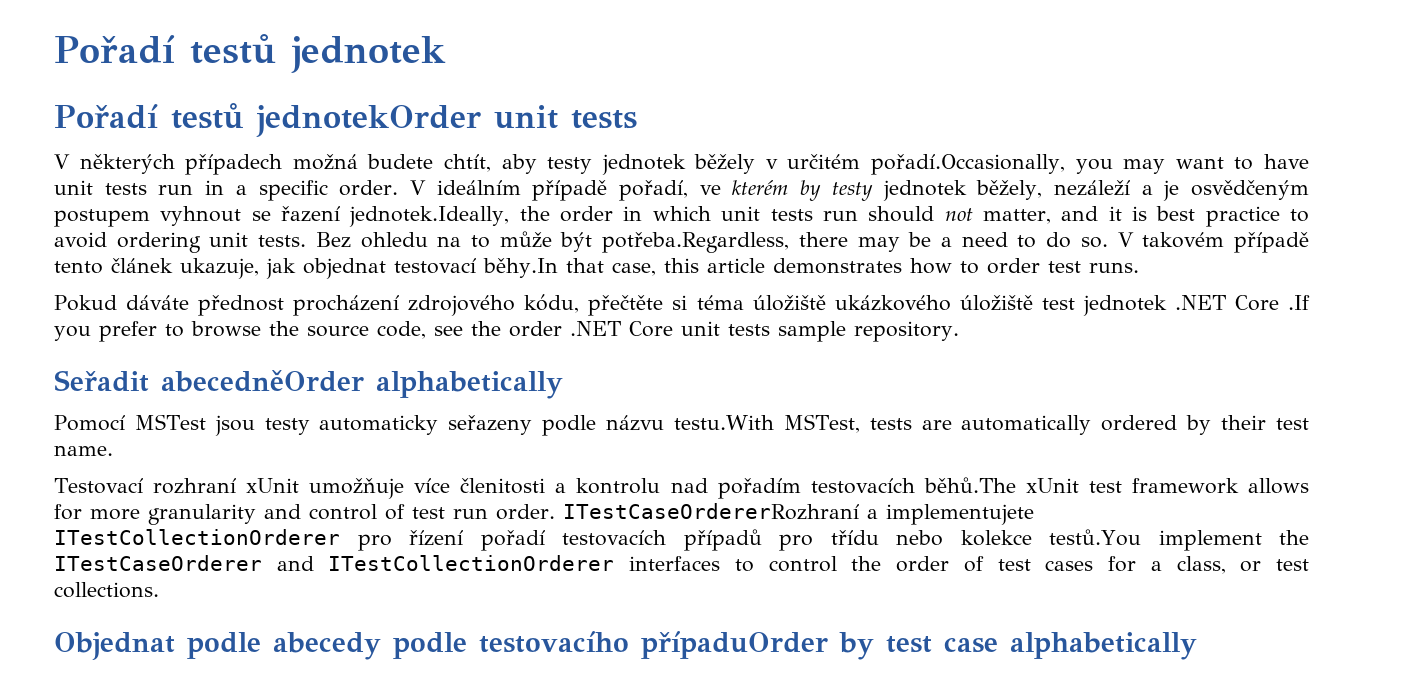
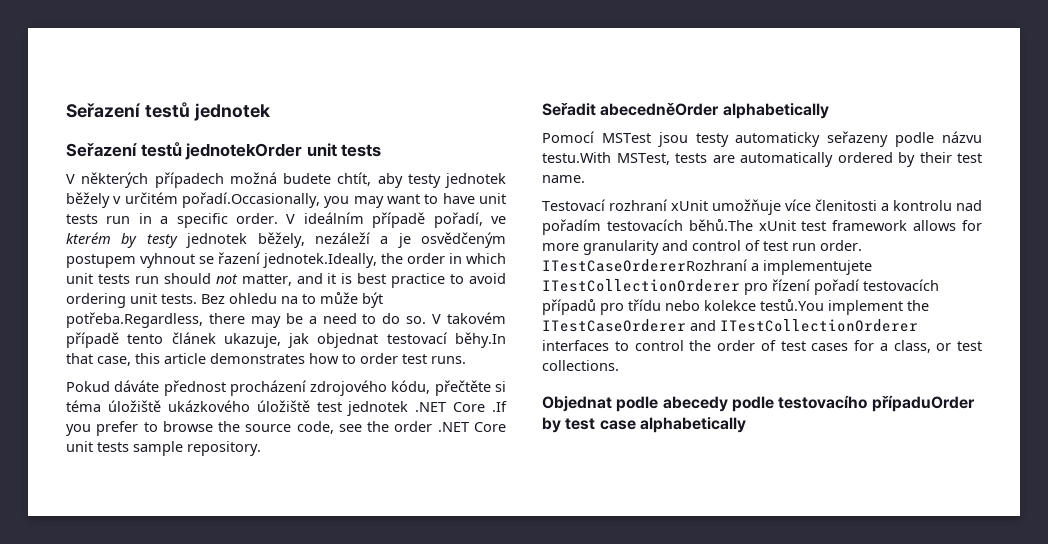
- Pořadí testů jednotek
+ Seřazení testů jednotek
- Pořadí testů jednotekOrder unit tests
+ Seřazení testů jednotekOrder unit tests

